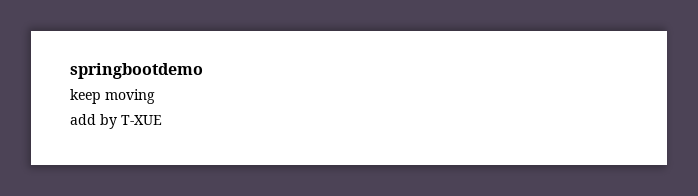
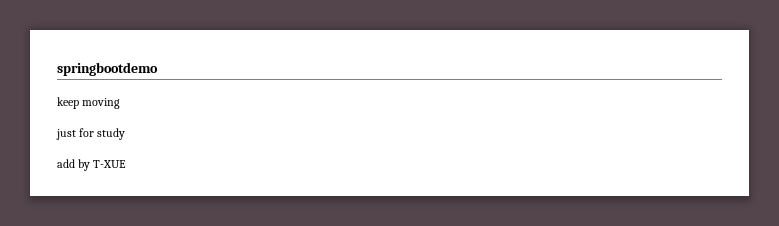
+ just for study

